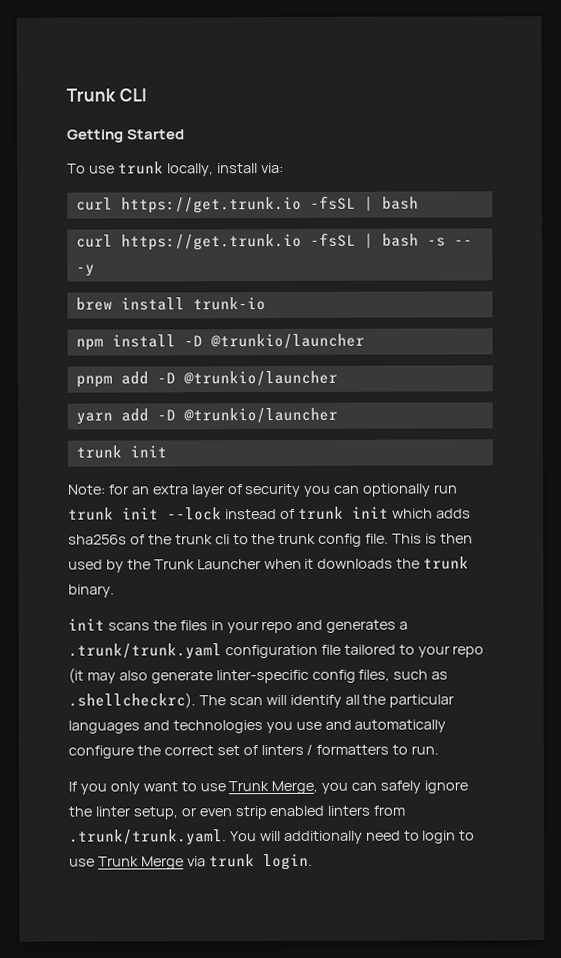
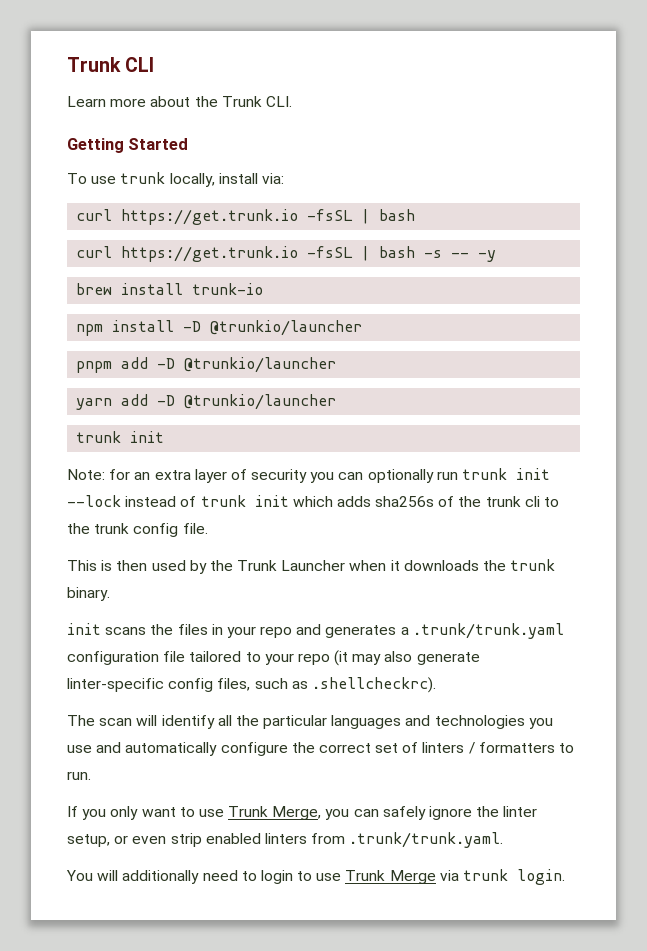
+ Learn more about the Trunk CLI.
- Note: for an extra layer of security you can optionally run trunk init --lock instead of trunk init which adds sha256s of the trunk cli to the trunk config file. This is then used by the Trunk Launcher when it downloads the trunk binary.
+ Note: for an extra layer of security you can optionally run trunk init --lock instead of trunk init which adds sha256s of the trunk cli to the trunk config file.
+ This is then used by the Trunk Launcher when it downloads the trunk binary.
- init scans the files in your repo and generates a .trunk/trunk.yaml configuration file tailored to your repo (it may also generate linter-specific config files, such as .shellcheckrc). The scan will identify all the particular languages and technologies you use and automatically configure the correct set of linters / formatters to run.
+ init scans the files in your repo and generates a .trunk/trunk.yaml configuration file tailored to your repo (it may also generate linter-specific config files, such as .shellcheckrc).
+ The scan will identify all the particular languages and technologies you use and automatically configure the correct set of linters / formatters to run.
- If you only want to use Trunk Merge, you can safely ignore the linter setup, or even strip enabled linters from .trunk/trunk.yaml. You will additionally need to login to use Trunk Merge via trunk login.
+ If you only want to use Trunk Merge, you can safely ignore the linter setup, or even strip enabled linters from .trunk/trunk.yaml.
+ You will additionally need to login to use Trunk Merge via trunk login.

